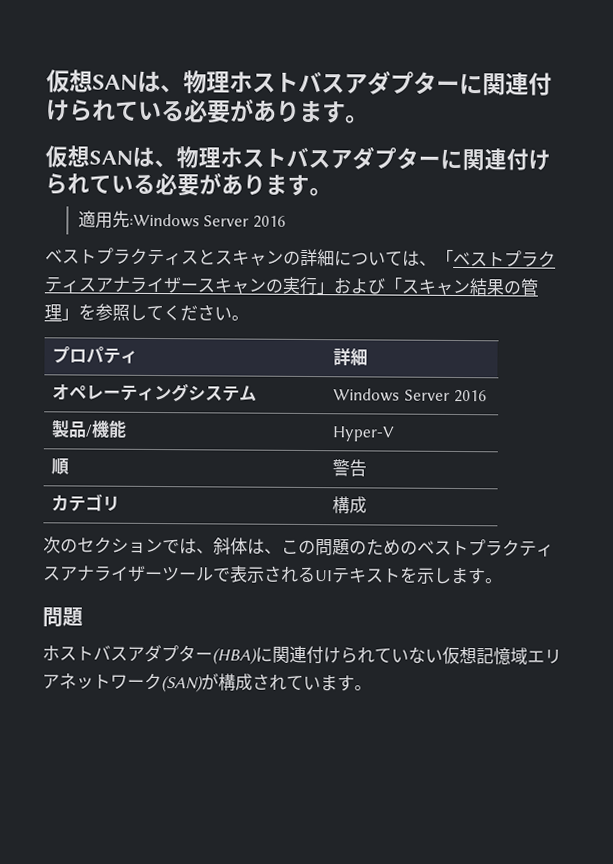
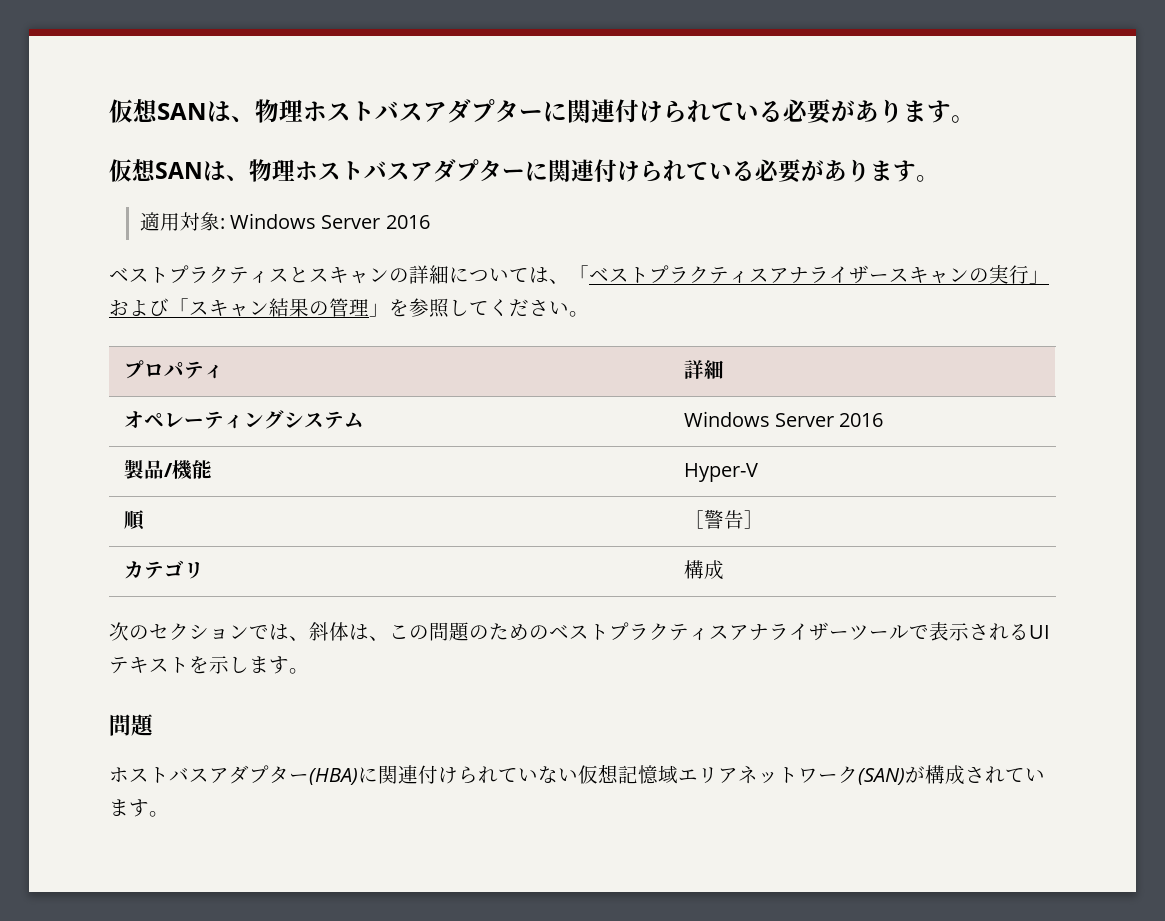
- 適用先:Windows Server 2016
+ 適用対象: Windows Server 2016
- 順 | 警告
+ 順 | ［警告］

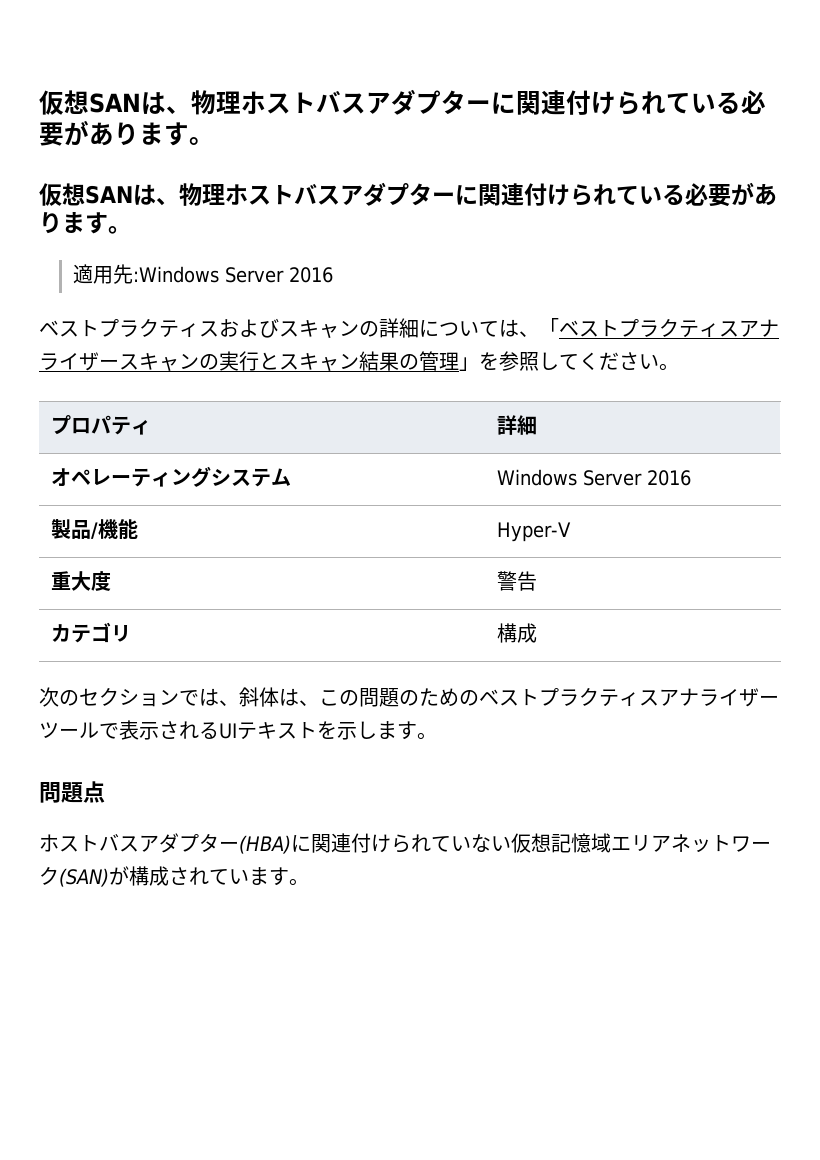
- 適用対象: Windows Server 2016
+ 適用先:Windows Server 2016
- ベストプラクティスとスキャンの詳細については、「ベストプラクティスアナライザースキャンの実行」および「スキャン結果の管理」を参照してください。
+ ベストプラクティスおよびスキャンの詳細については、「ベストプラクティスアナライザースキャンの実行とスキャン結果の管理」を参照してください。
- 順 | ［警告］
+ 重大度 | 警告
  次のセクションでは、斜体は、この問題のためのベストプラクティスアナライザーツールで表示されるUIテキストを示します。
- 問題
+ 問題点

